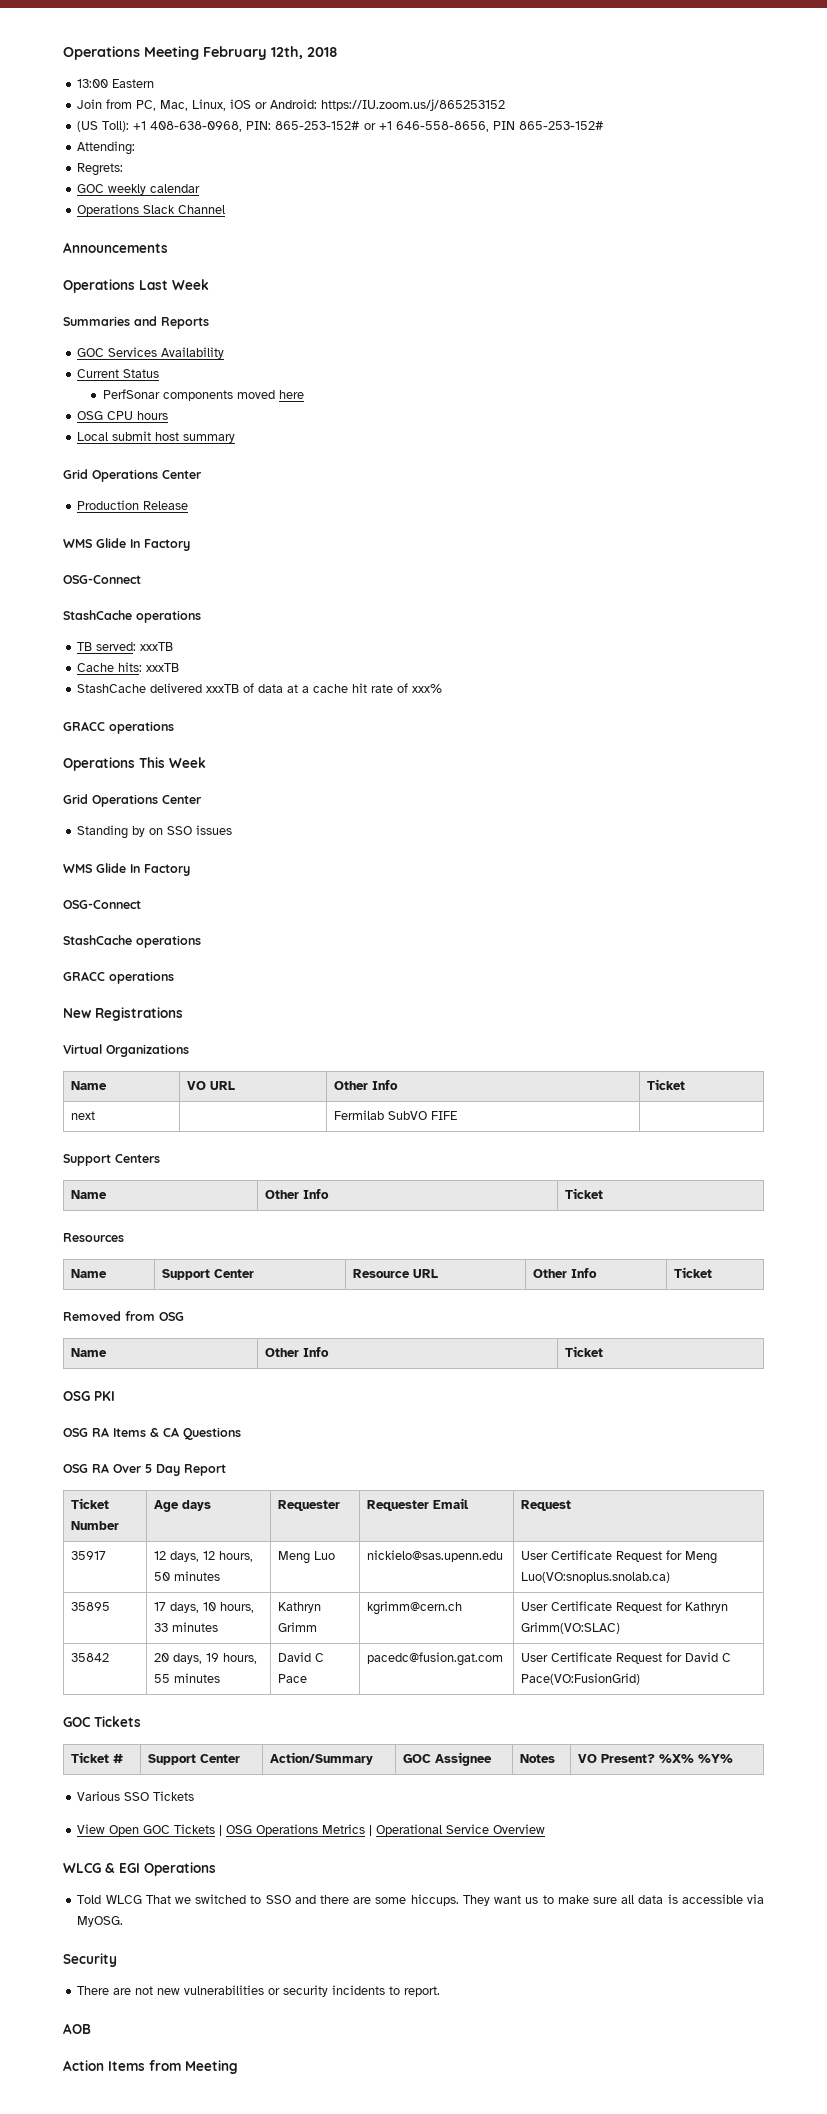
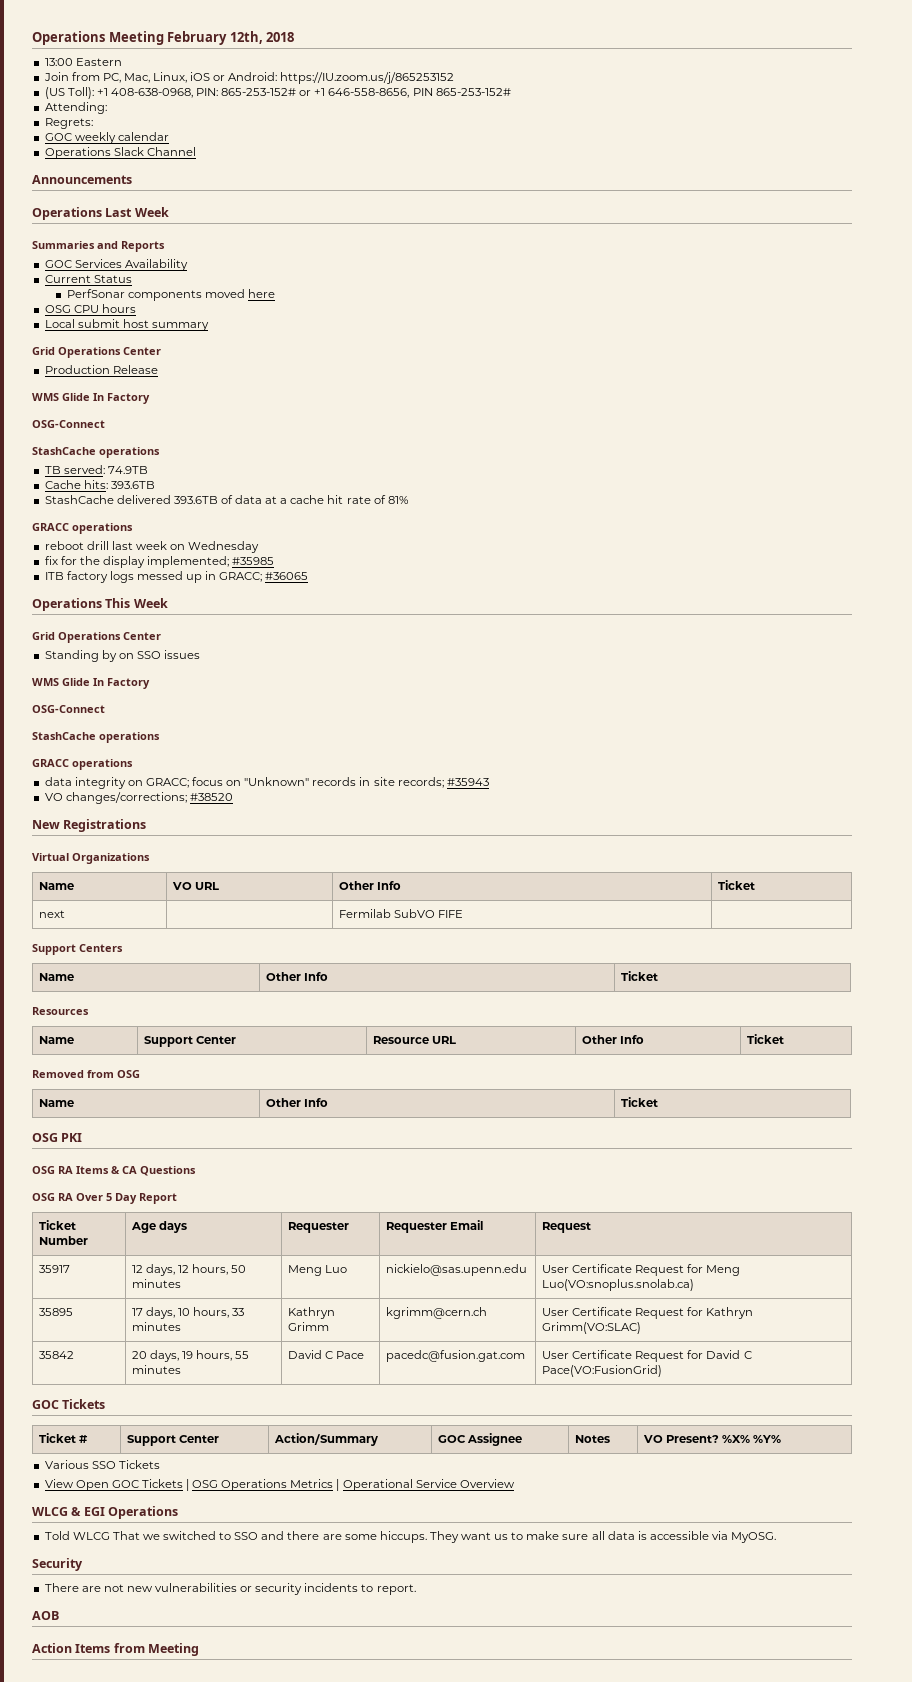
- TB served: xxxTB
+ TB served: 74.9TB
- Cache hits: xxxTB
+ Cache hits: 393.6TB
- StashCache delivered xxxTB of data at a cache hit rate of xxx%
+ StashCache delivered 393.6TB of data at a cache hit rate of 81%
  GRACC operations
+ reboot drill last week on Wednesday
+ fix for the display implemented; #35985
+ ITB factory logs messed up in GRACC; #36065
+ data integrity on GRACC; focus on "Unknown" records in site records; #35943
+ VO changes/corrections; #38520

